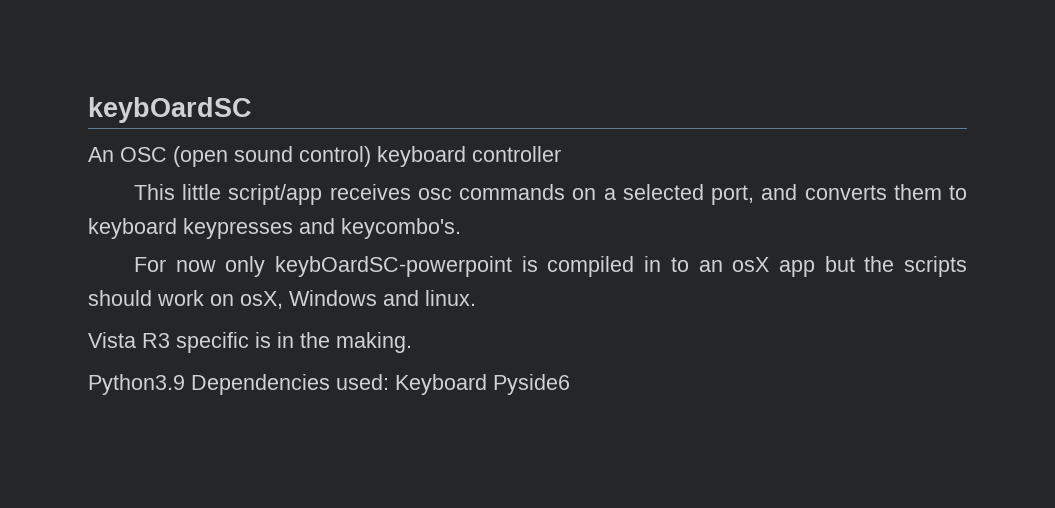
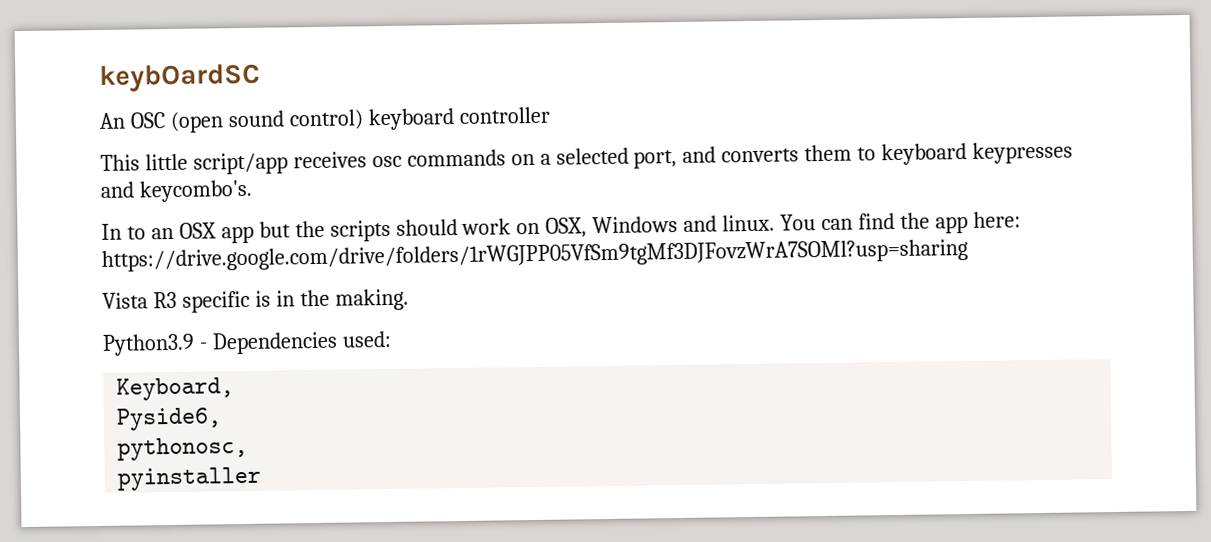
- For now only keybOardSC-powerpoint is compiled in to an osX app but the scripts should work on osX, Windows and linux.
+ In to an OSX app but the scripts should work on OSX, Windows and linux. You can find the app here: https://drive.google.com/drive/folders/1rWGJPP05VfSm9tgMf3DJFovzWrA7SOMl?usp=sharing
- Python3.9 Dependencies used: Keyboard Pyside6
+ Python3.9 - Dependencies used:
+ Keyboard,
+ Pyside6,
+ pythonosc,
+ pyinstaller

